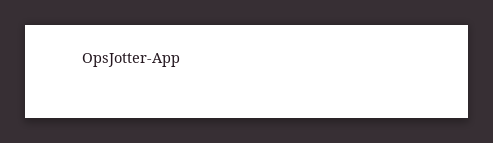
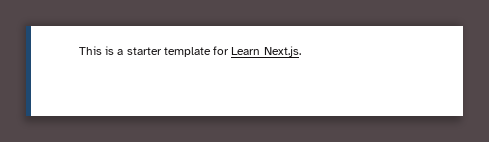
- OpsJotter-App
+ This is a starter template for Learn Next.js.

